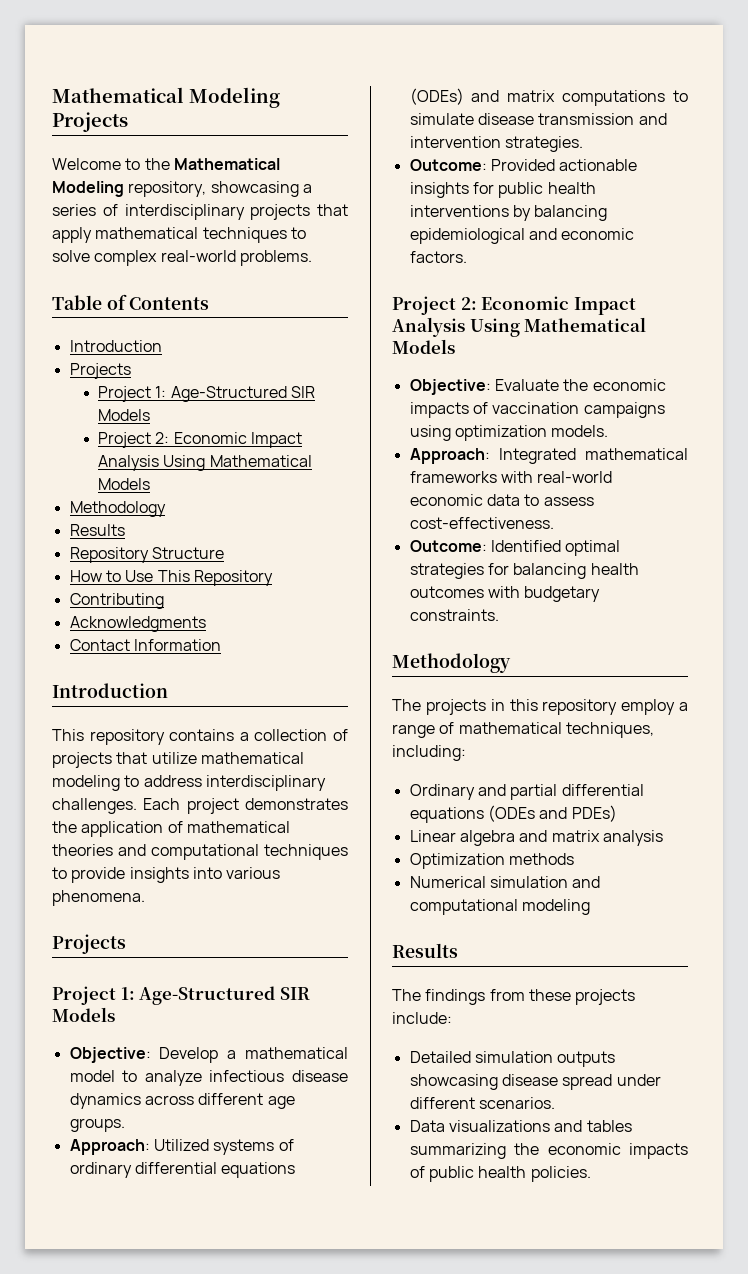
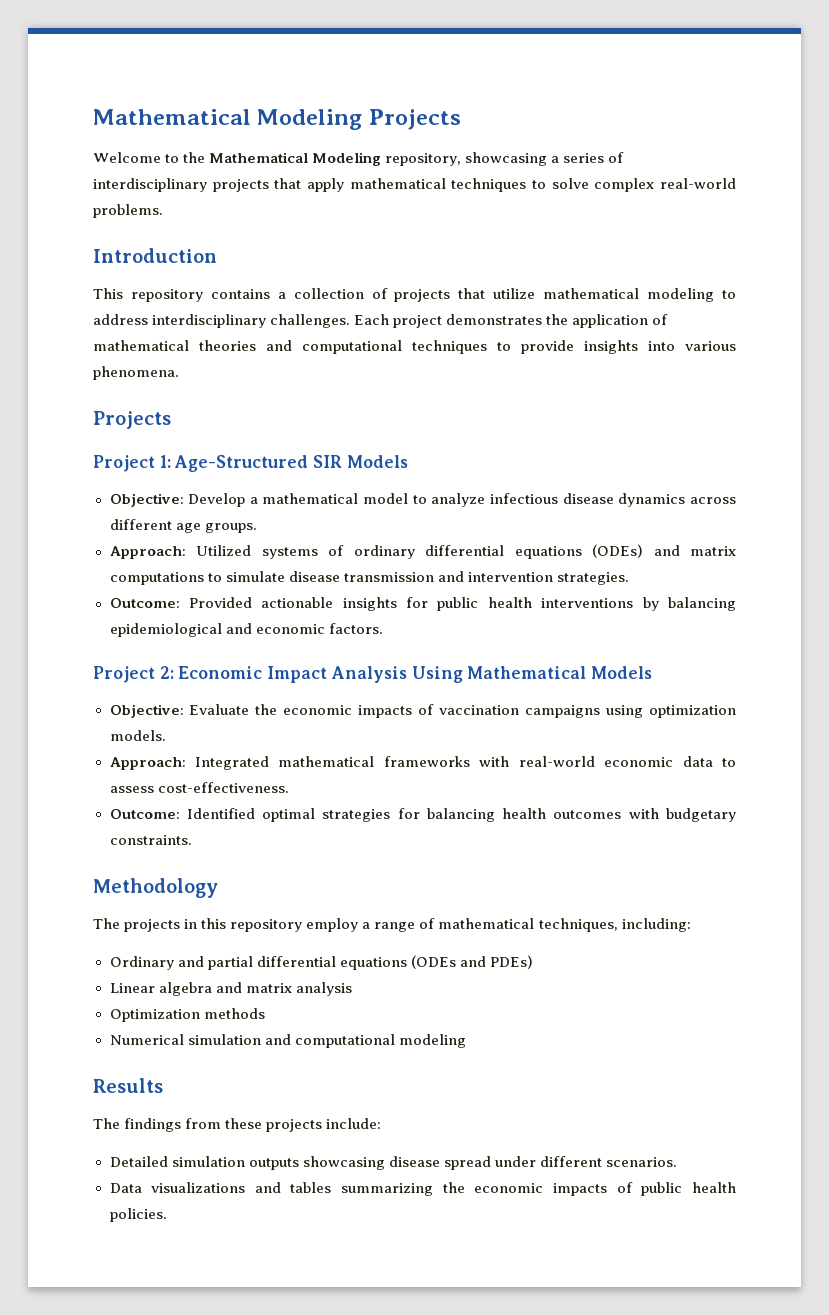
- Table of Contents
- Introduction
- Projects
- Project 1: Age-Structured SIR Models
- Project 2: Economic Impact Analysis Using Mathematical Models
- Methodology
- Results
- Repository Structure
- How to Use This Repository
- Contributing
- Acknowledgments
- Contact Information

